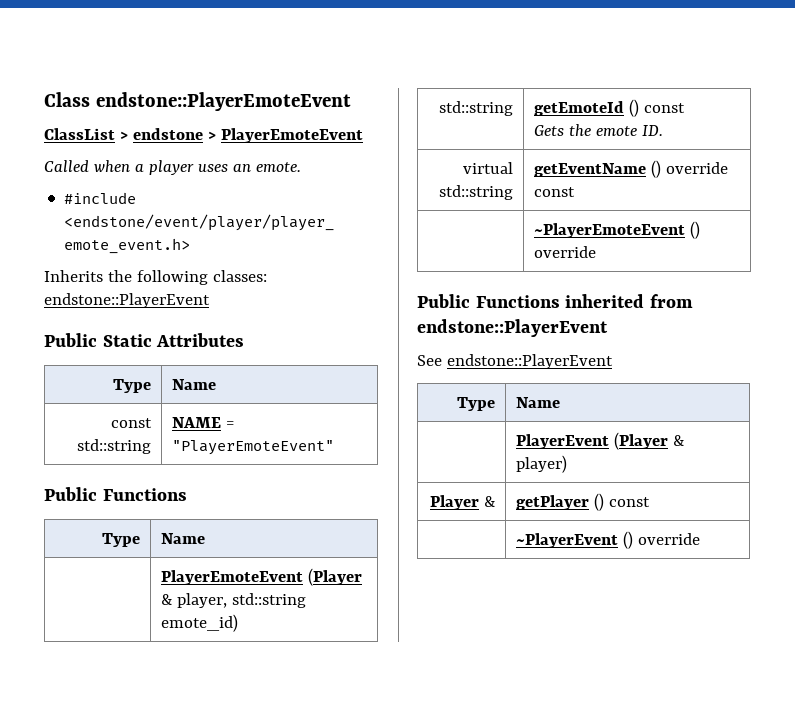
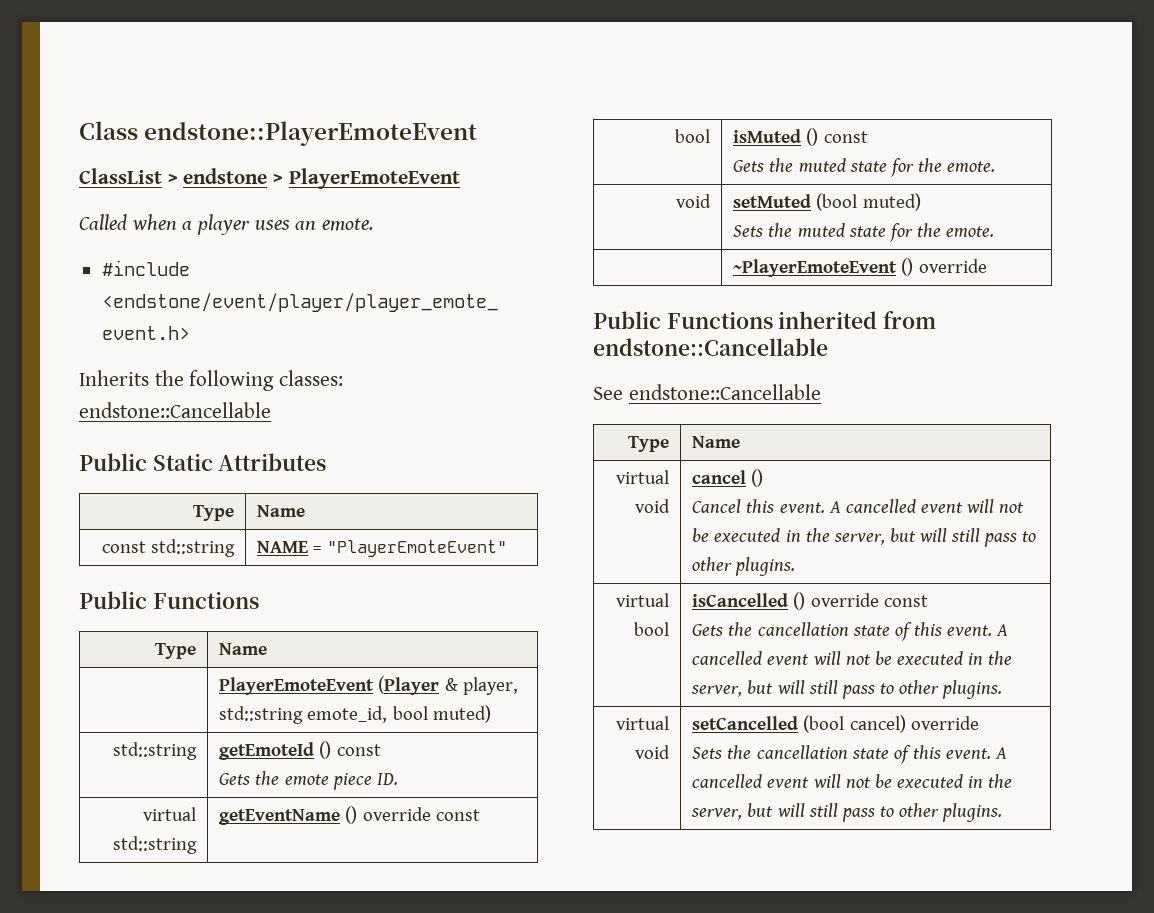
- Inherits the following classes: endstone::PlayerEvent
+ Inherits the following classes: endstone::Cancellable
- | PlayerEmoteEvent (Player & player, std::string emote_id)
+ | PlayerEmoteEvent (Player & player, std::string emote_id, bool muted)
  std::string | getEmoteId () const
- Gets the emote ID.
+ Gets the emote piece ID.
+ bool | isMuted () const
+ Gets the muted state for the emote.
+ void | setMuted (bool muted)
+ Sets the muted state for the emote.
- Public Functions inherited from endstone::PlayerEvent
+ Public Functions inherited from endstone::Cancellable
- See endstone::PlayerEvent
+ See endstone::Cancellable
  Type | Name
- | PlayerEvent (Player & player)
- Player & | getPlayer () const
- | ~PlayerEvent () override
+ virtual void | cancel ()
+ Cancel this event. A cancelled event will not be executed in the server, but will still pass to other plugins.
+ virtual bool | isCancelled () override const
+ Gets the cancellation state of this event. A cancelled event will not be executed in the server, but will still pass to other plugins.
+ virtual void | setCancelled (bool cancel) override
+ Sets the cancellation state of this event. A cancelled event will not be executed in the server, but will still pass to other plugins.

